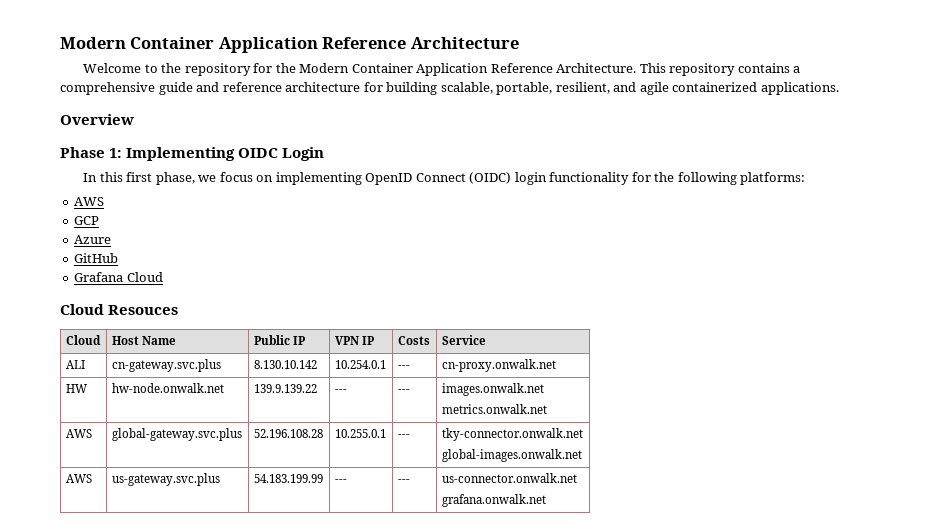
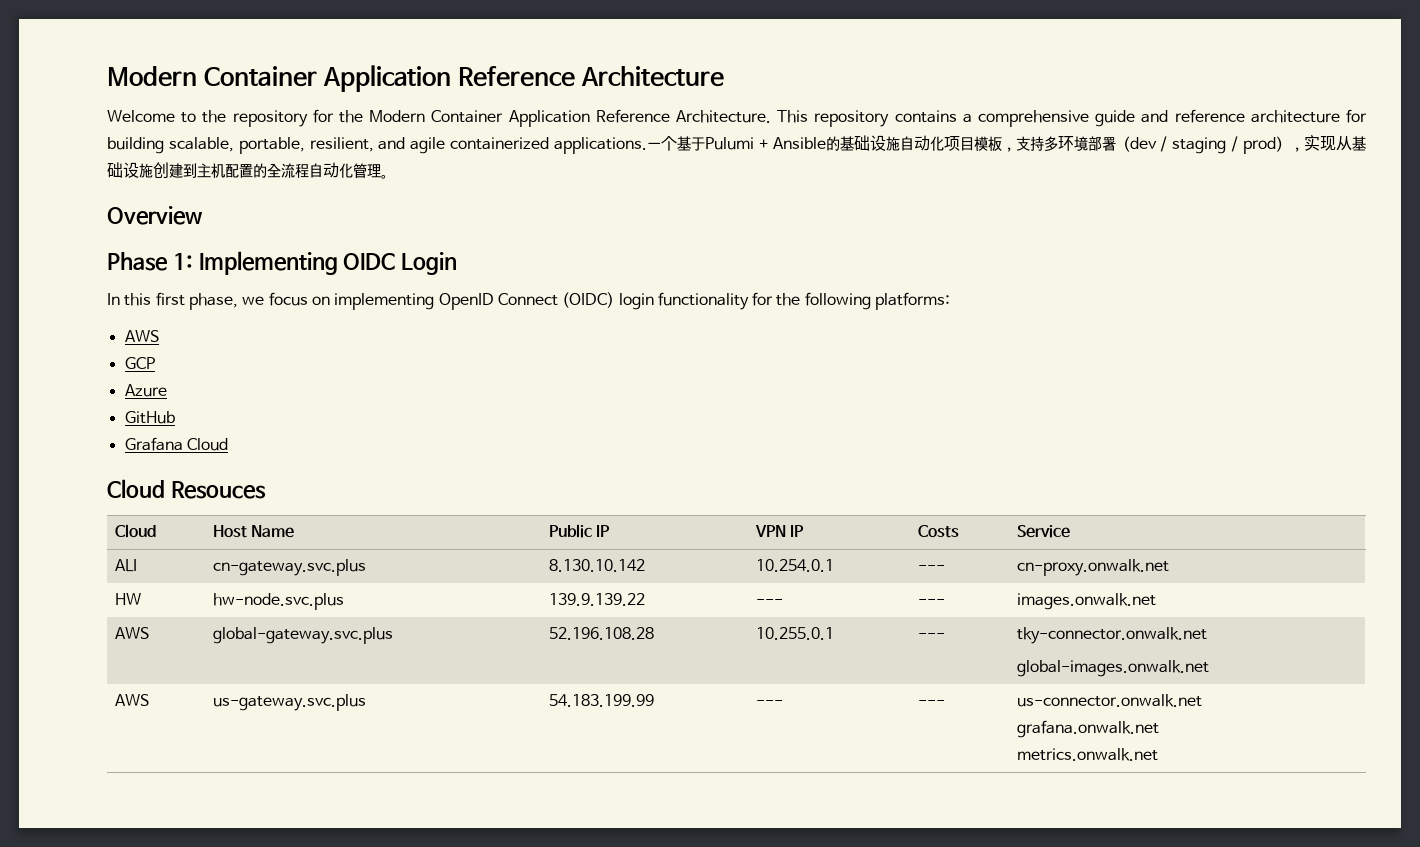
+ 一个基于Pulumi + Ansible的基础设施自动化项目模板，支持多环境部署（dev / staging / prod），实现从基础设施创建到主机配置的全流程自动化管理。
- HW | hw-node.onwalk.net | 139.9.139.22 | --- | --- | images.onwalk.net
- metrics.onwalk.net
+ HW | hw-node.svc.plus | 139.9.139.22 | --- | --- | images.onwalk.net
  AWS | us-gateway.svc.plus | 54.183.199.99 | --- | --- | us-connector.onwalk.net
  grafana.onwalk.net
+ metrics.onwalk.net

